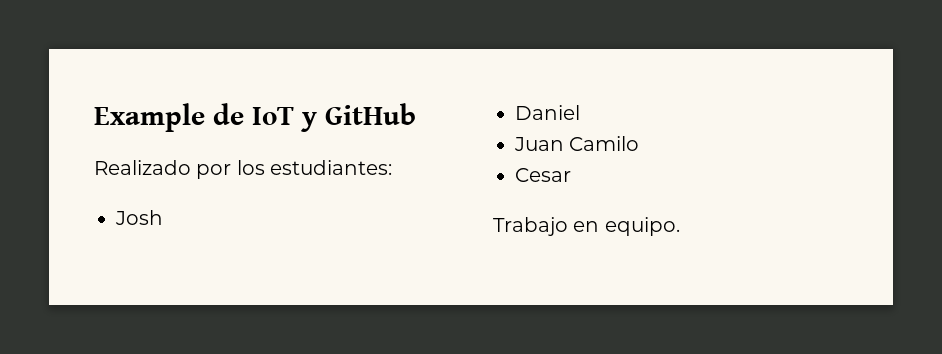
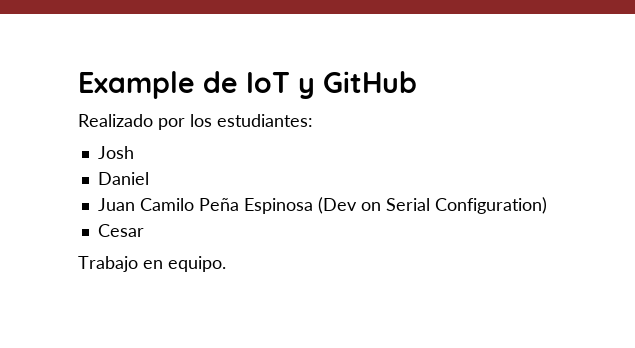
- Juan Camilo
+ Juan Camilo Peña Espinosa (Dev on Serial Configuration)

